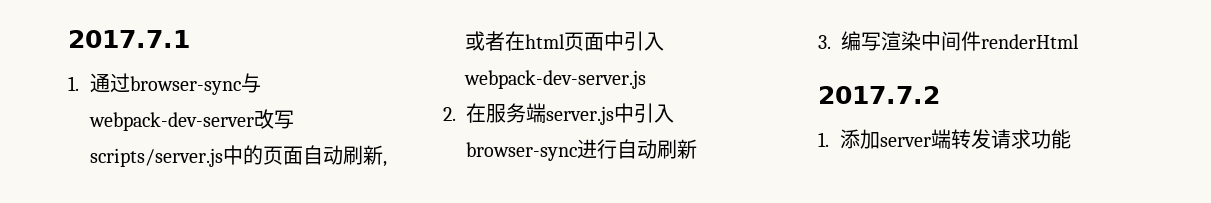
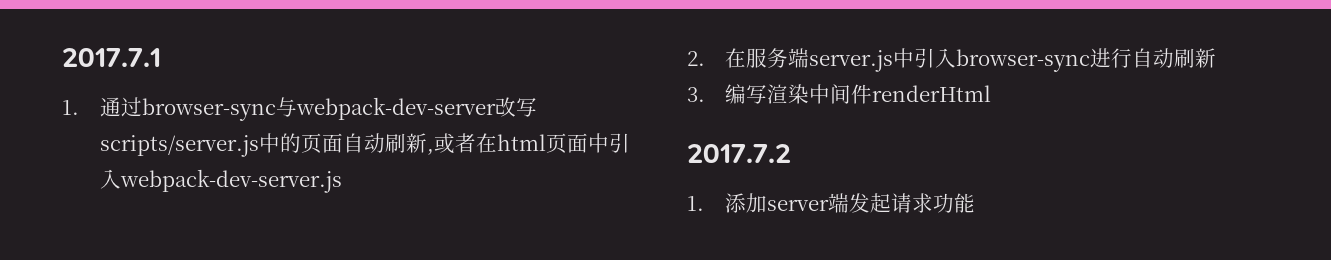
- 1.添加server端转发请求功能
+ 1.添加server端发起请求功能

